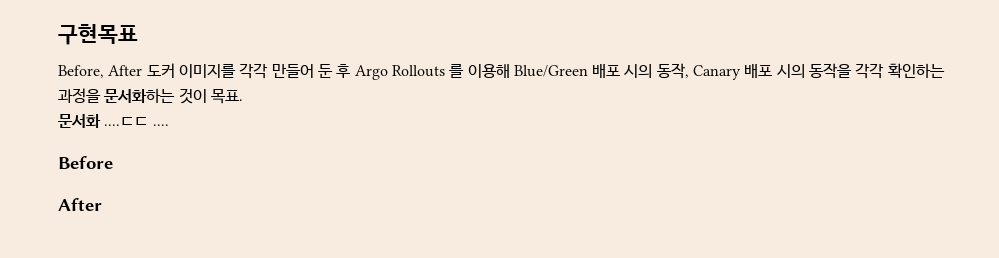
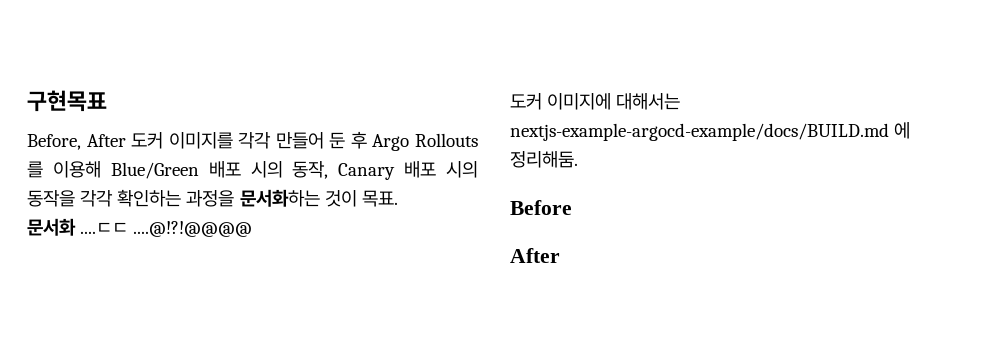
- 문서화 ....ㄷㄷ ....
+ 문서화 ....ㄷㄷ ....@!?!@@@@
+ 도커 이미지에 대해서는 nextjs-example-argocd-example/docs/BUILD.md 에 정리해둠.

